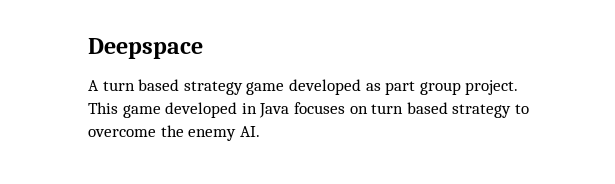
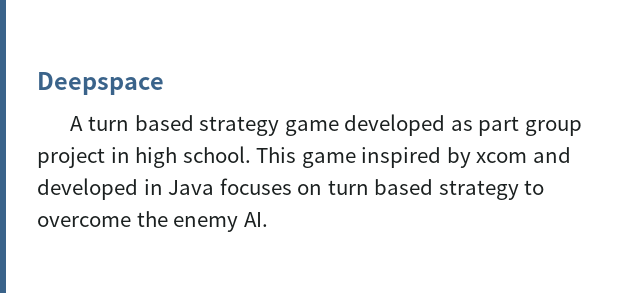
- A turn based strategy game developed as part group project. This game developed in Java focuses on turn based strategy to overcome the enemy AI.
+ A turn based strategy game developed as part group project in high school. This game inspired by xcom and developed in Java focuses on turn based strategy to overcome the enemy AI.

